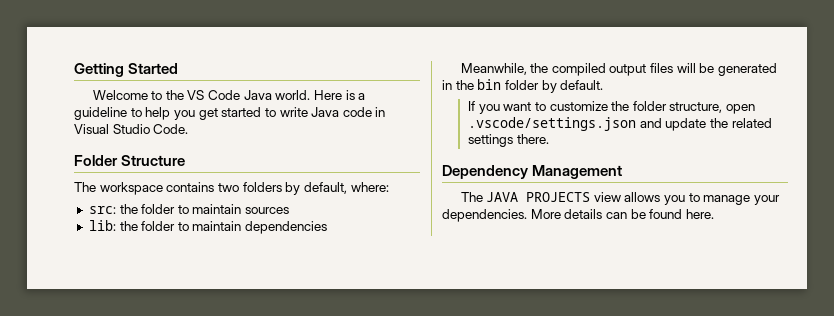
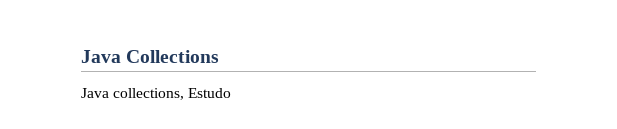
- Getting Started
- Welcome to the VS Code Java world. Here is a guideline to help you get started to write Java code in Visual Studio Code.
- Folder Structure
- The workspace contains two folders by default, where:
- src: the folder to maintain sources
- lib: the folder to maintain dependencies
- Meanwhile, the compiled output files will be generated in the bin folder by default.
- If you want to customize the folder structure, open .vscode/settings.json and update the related settings there.
- Dependency Management
- The JAVA PROJECTS view allows you to manage your dependencies. More details can be found here.
+ Java Collections
+ Java collections, Estudo

